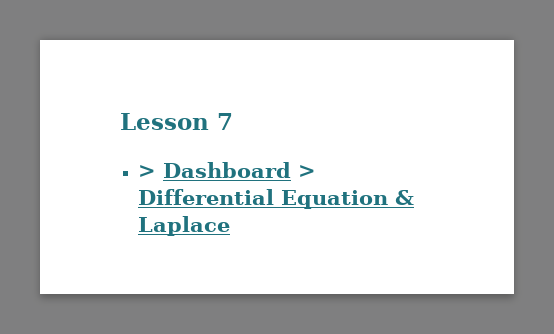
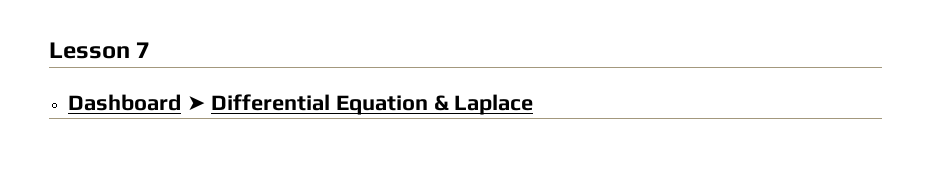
- > Dashboard > Differential Equation & Laplace
+ Dashboard ➤ Differential Equation & Laplace

